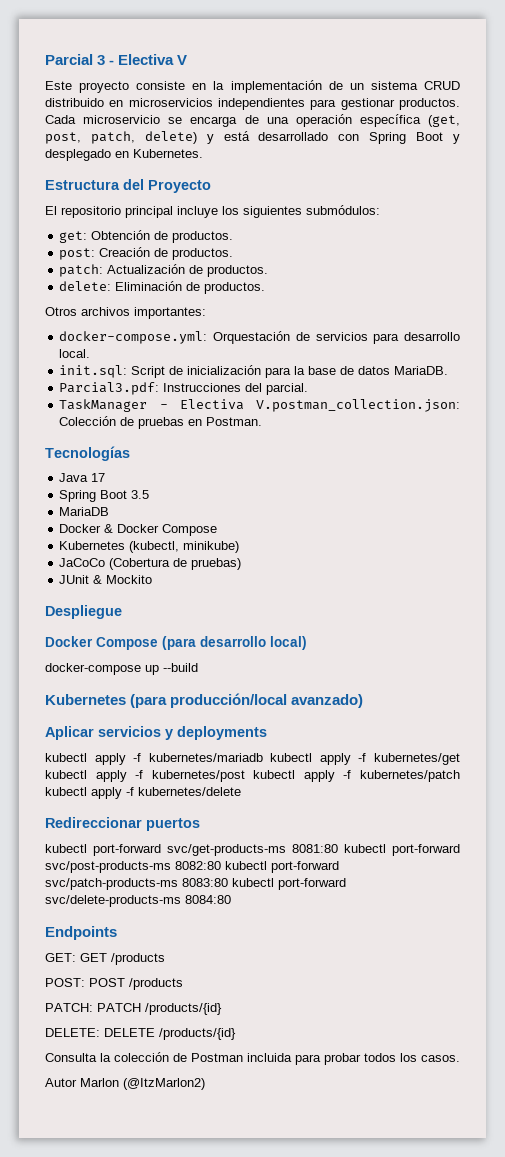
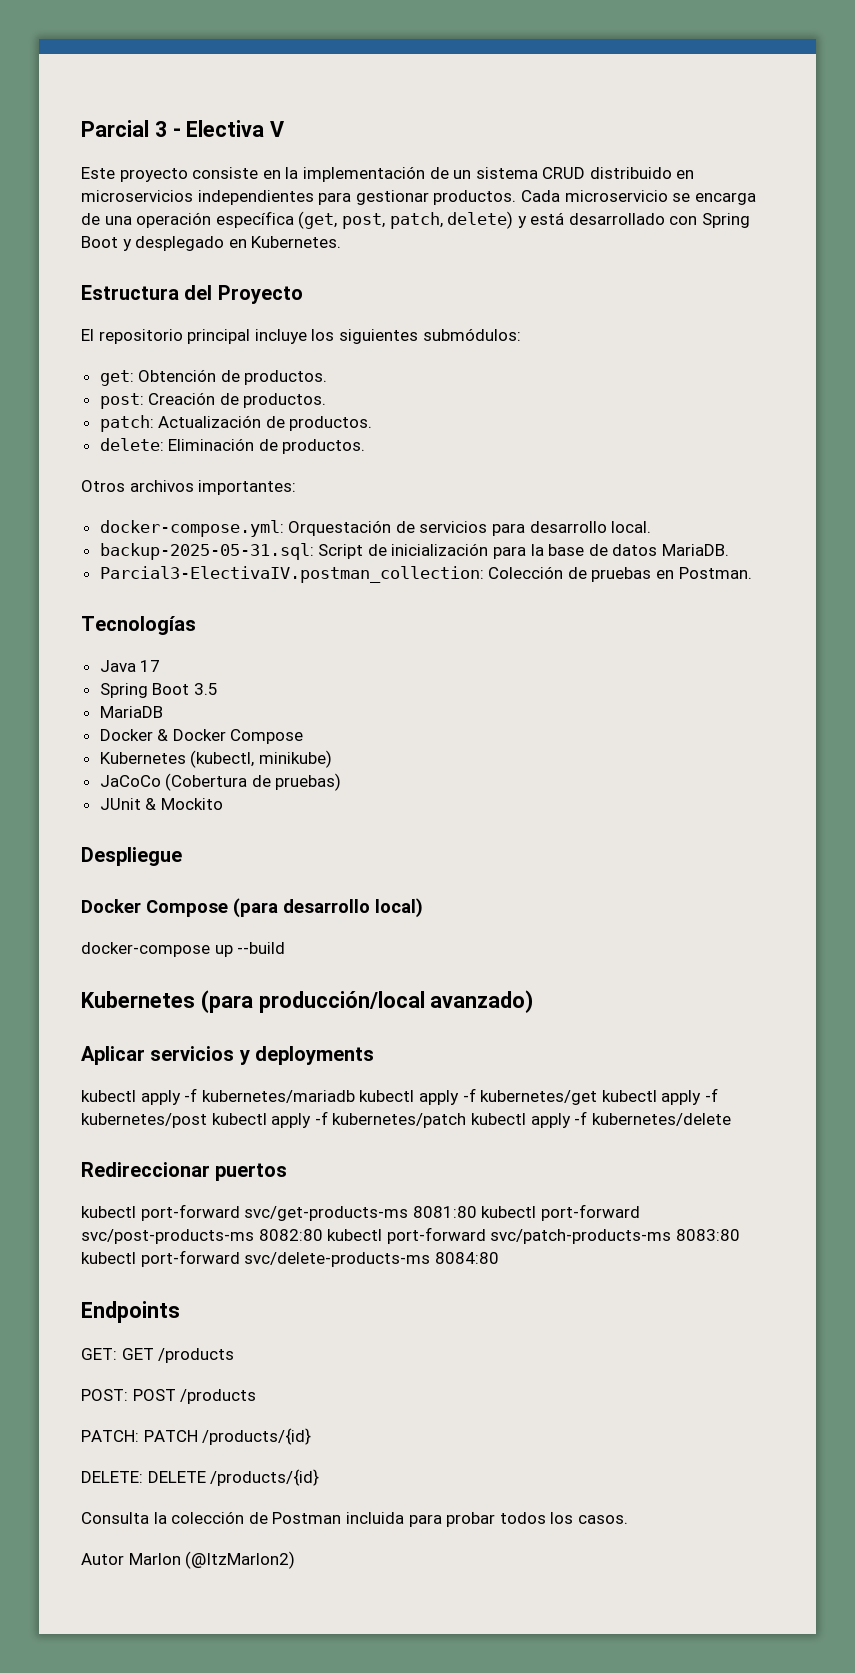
- init.sql: Script de inicialización para la base de datos MariaDB.
+ backup-2025-05-31.sql: Script de inicialización para la base de datos MariaDB.
- Parcial3.pdf: Instrucciones del parcial.
- TaskManager - Electiva V.postman_collection.json: Colección de pruebas en Postman.
+ Parcial3-ElectivaIV.postman_collection: Colección de pruebas en Postman.

